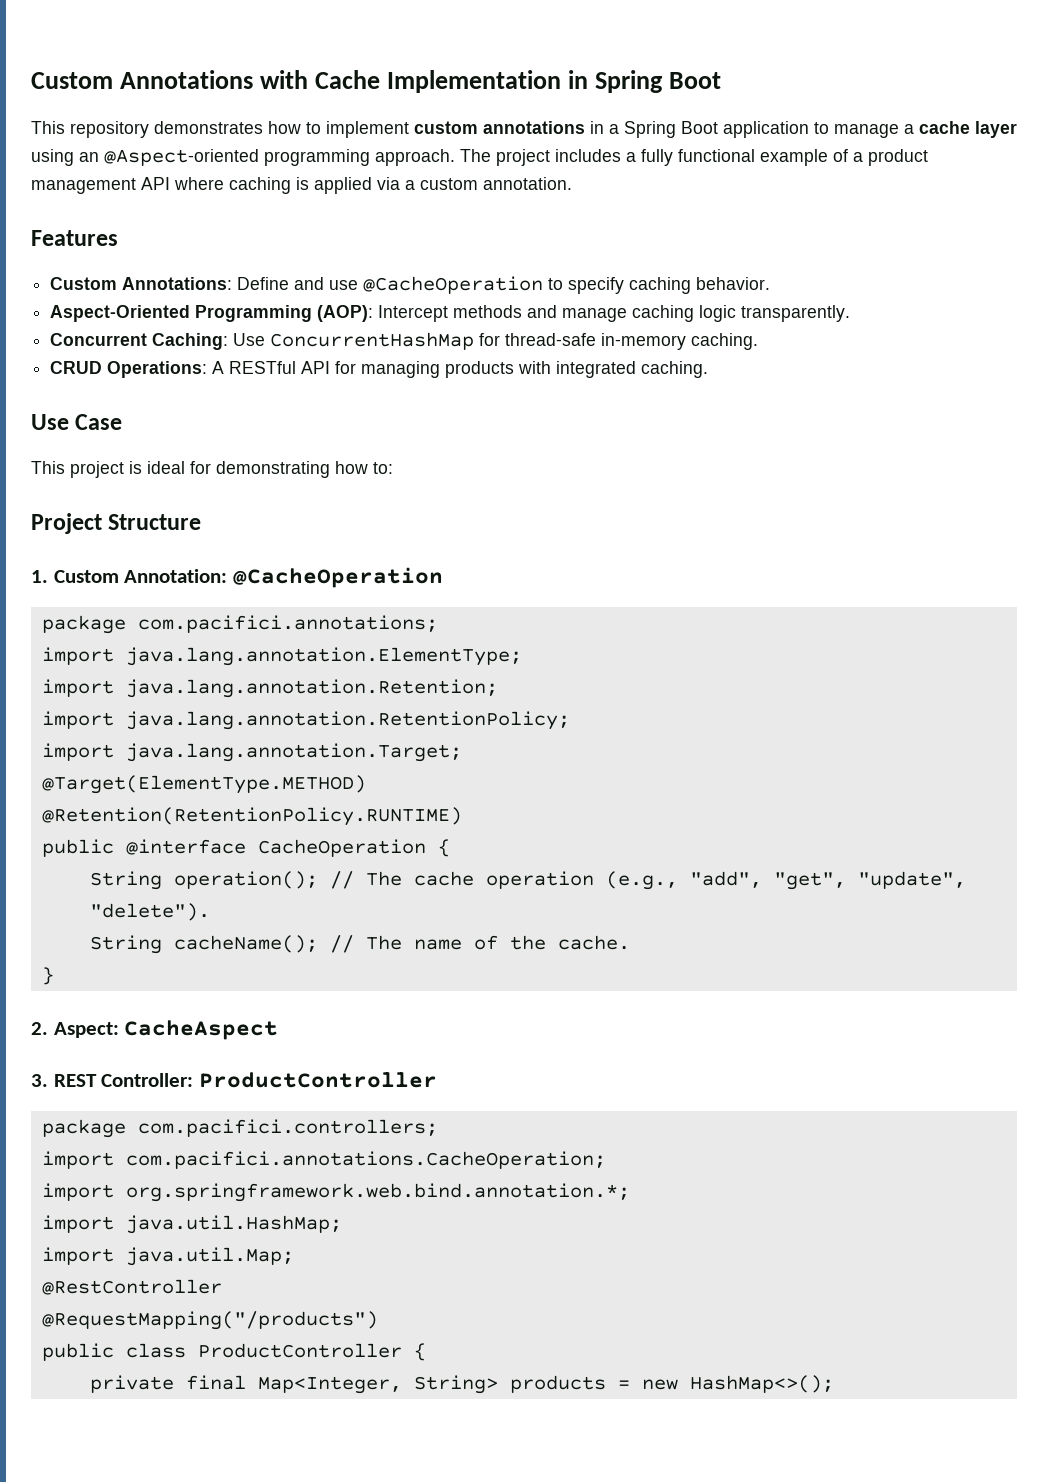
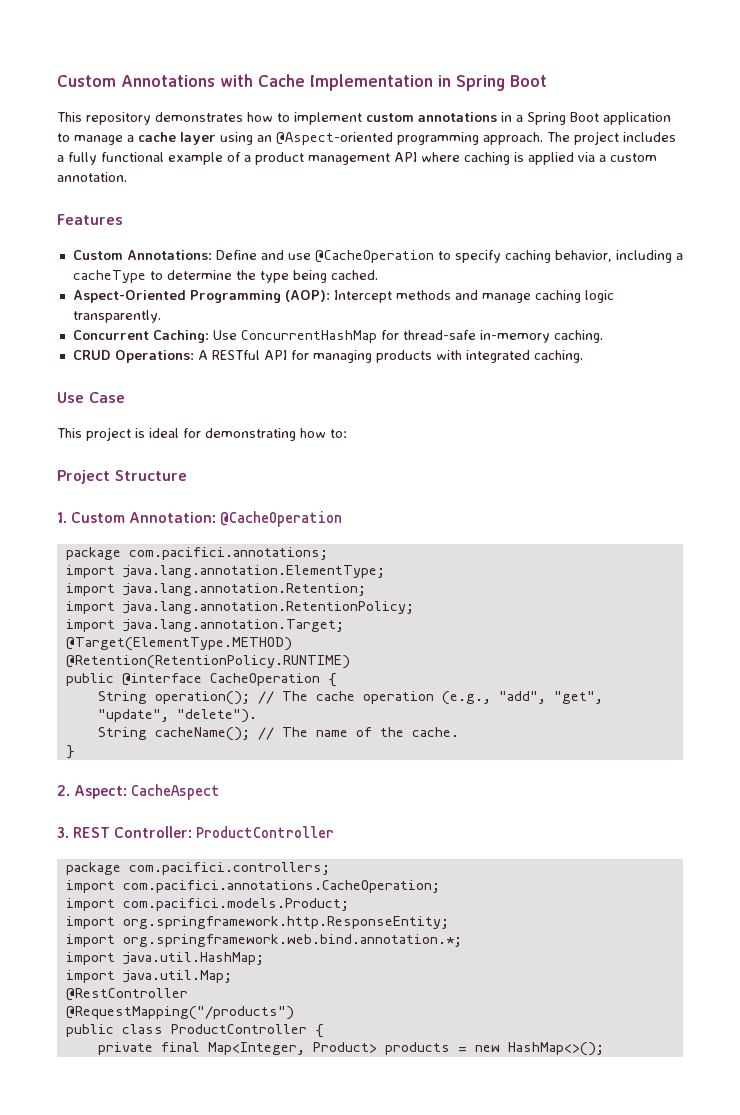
- Custom Annotations: Define and use @CacheOperation to specify caching behavior.
+ Custom Annotations: Define and use @CacheOperation to specify caching behavior, including a cacheType to determine the type being cached.
+ import com.pacifici.models.Product;
+ import org.springframework.http.ResponseEntity;
- private final Map<Integer, String> products = new HashMap<>();
+ private final Map<Integer, Product> products = new HashMap<>();

